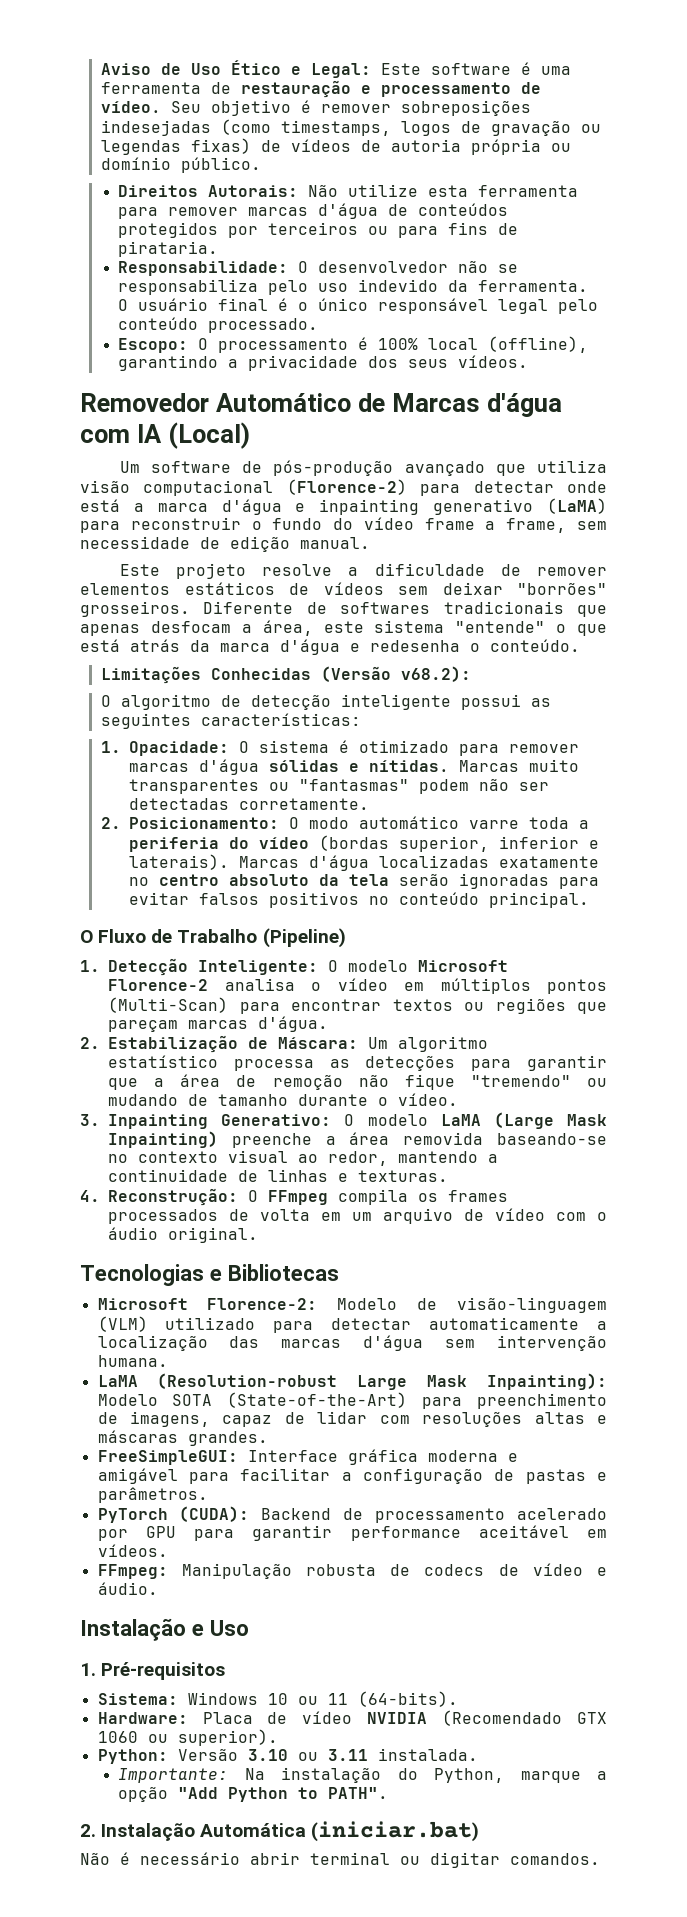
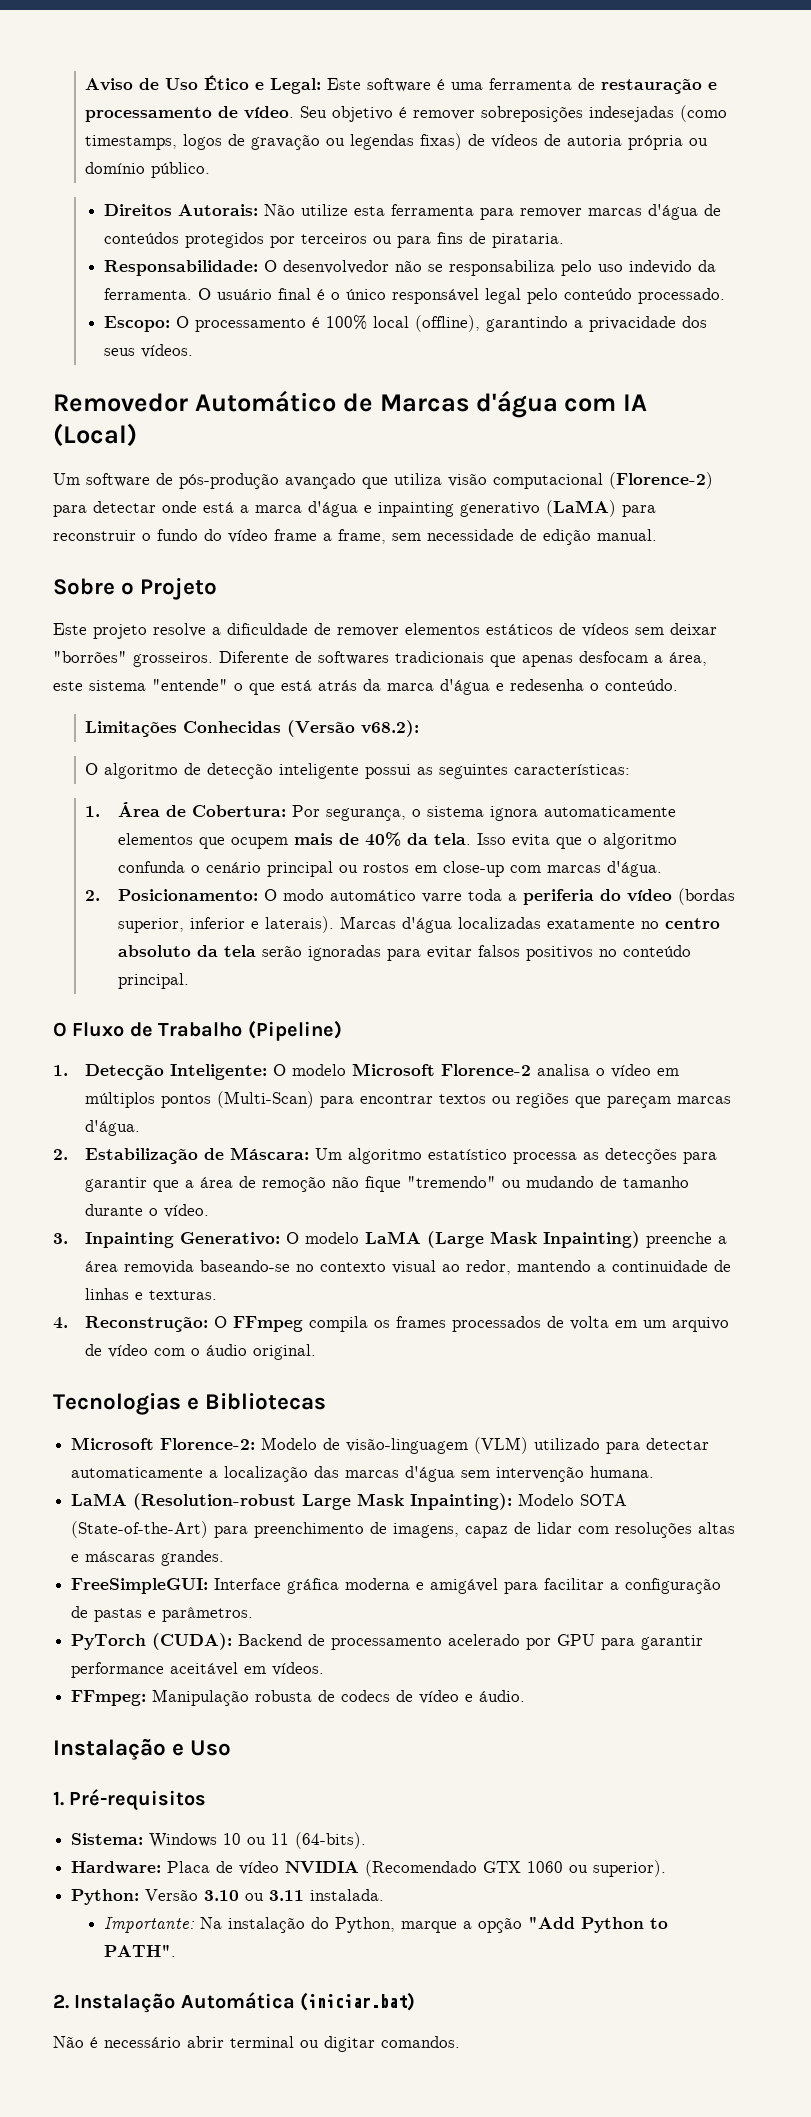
+ Sobre o Projeto
- 1. Opacidade: O sistema é otimizado para remover marcas d'água sólidas e nítidas. Marcas muito transparentes ou "fantasmas" podem não ser detectadas corretamente.
+ 1. Área de Cobertura: Por segurança, o sistema ignora automaticamente elementos que ocupem mais de 40% da tela. Isso evita que o algoritmo confunda o cenário principal ou rostos em close-up com marcas d'água.

